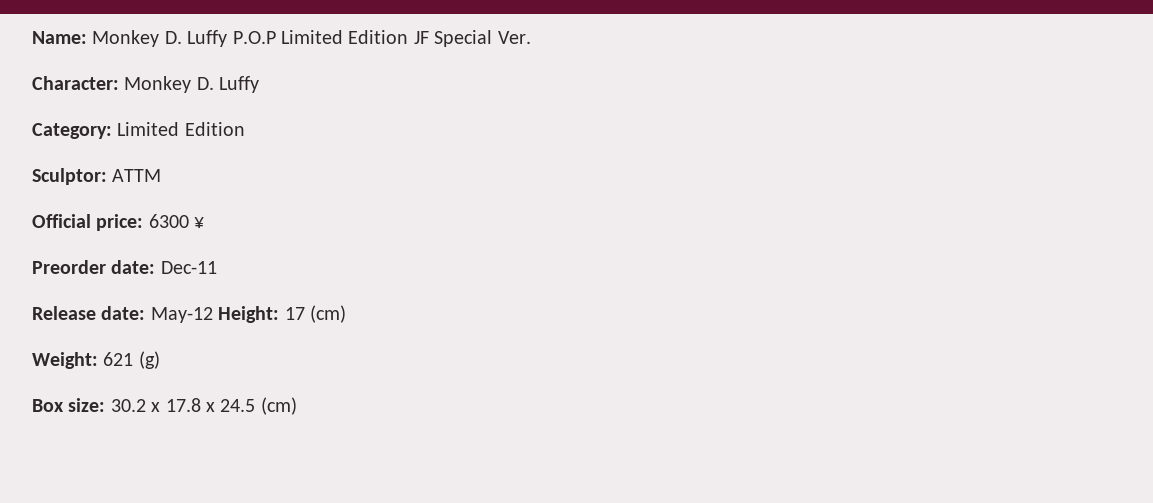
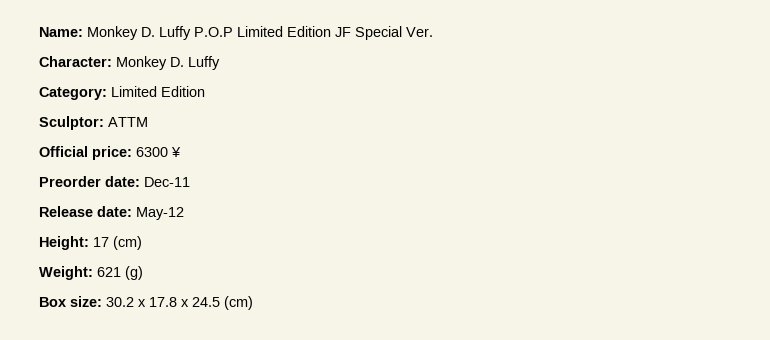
- Release date: May-12 Height: 17 (cm)
+ Release date: May-12
+ Height: 17 (cm)

